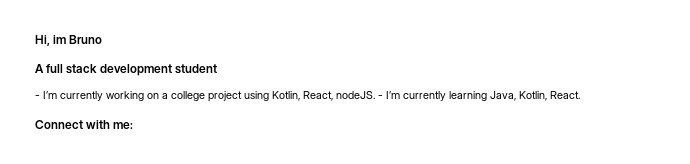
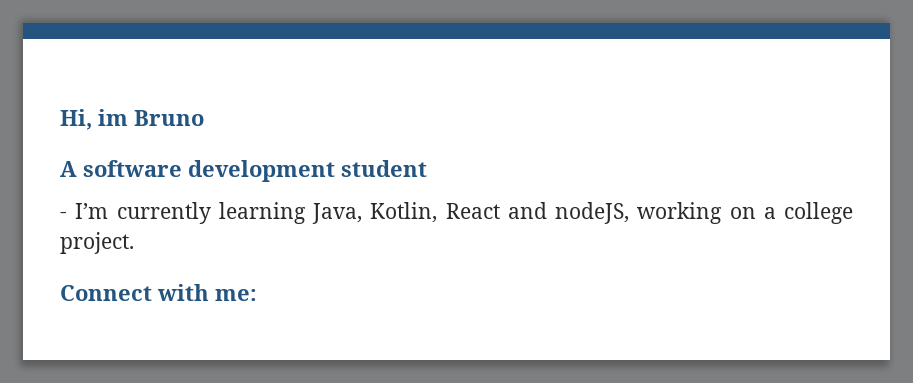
- A full stack development student
+ A software development student
- - I’m currently working on a college project using Kotlin, React, nodeJS. - I’m currently learning Java, Kotlin, React.
+ - I’m currently learning Java, Kotlin, React and nodeJS, working on a college project.

